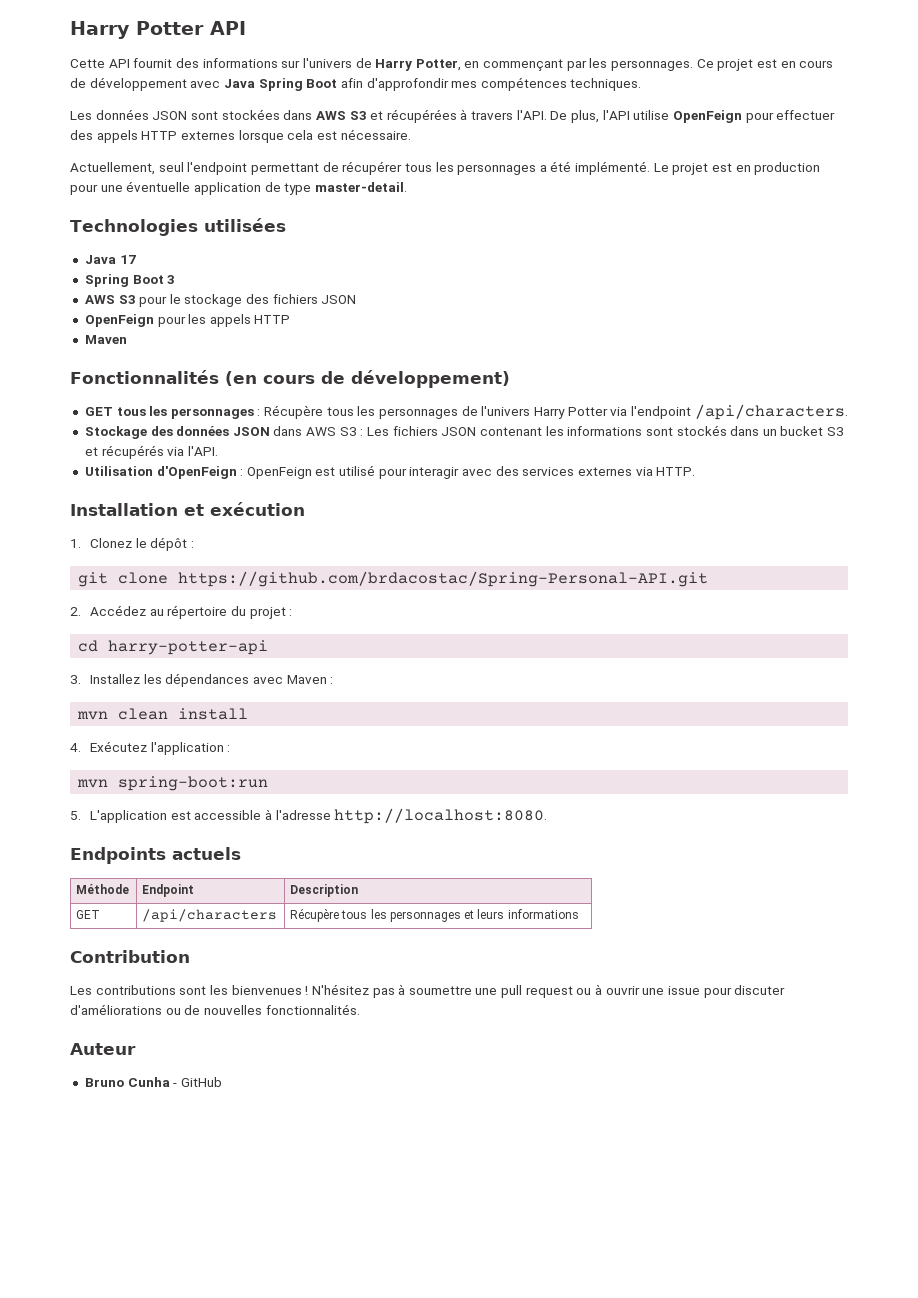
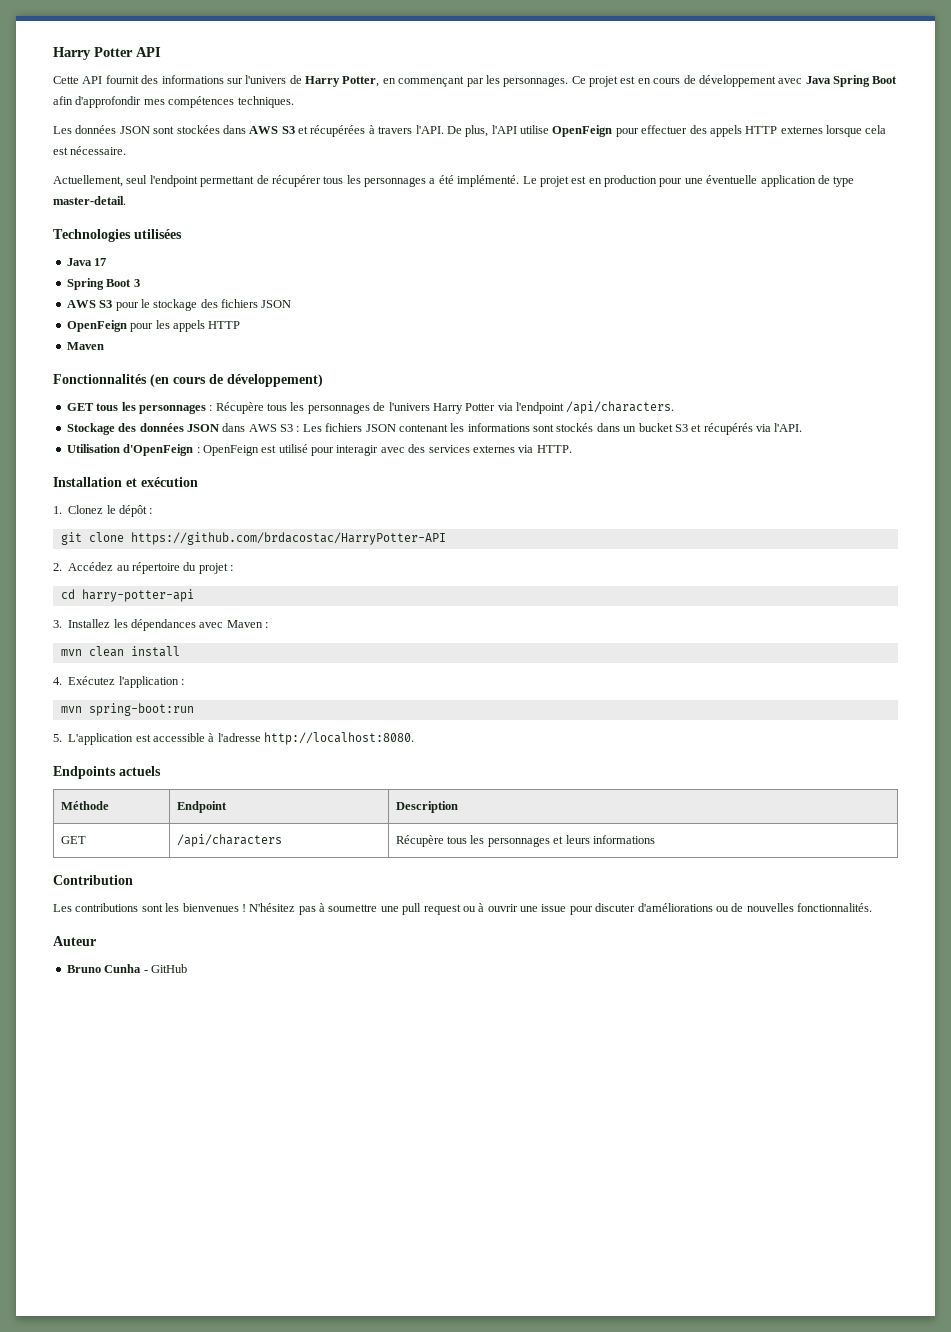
- git clone https://github.com/brdacostac/Spring-Personal-API.git
+ git clone https://github.com/brdacostac/HarryPotter-API

